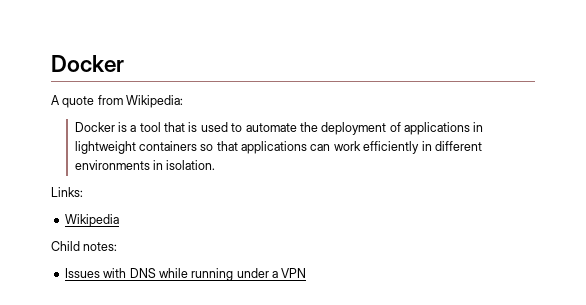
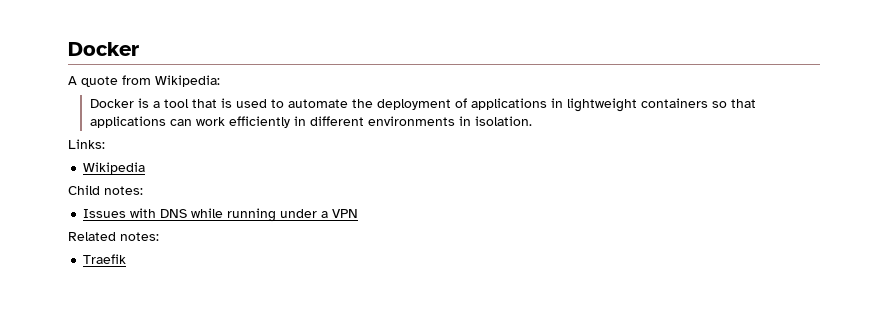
+ Related notes:
+ Traefik

